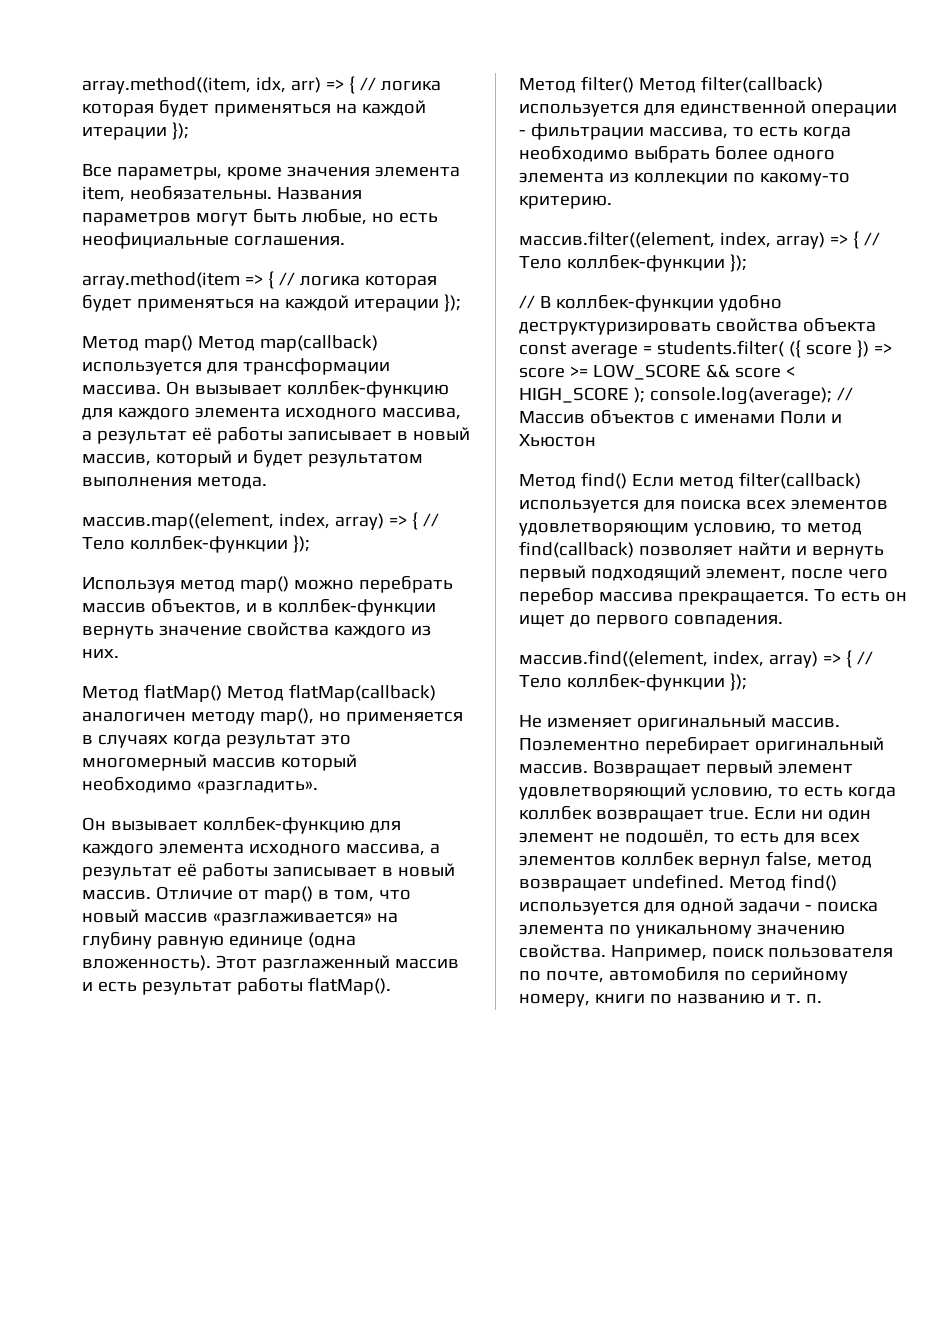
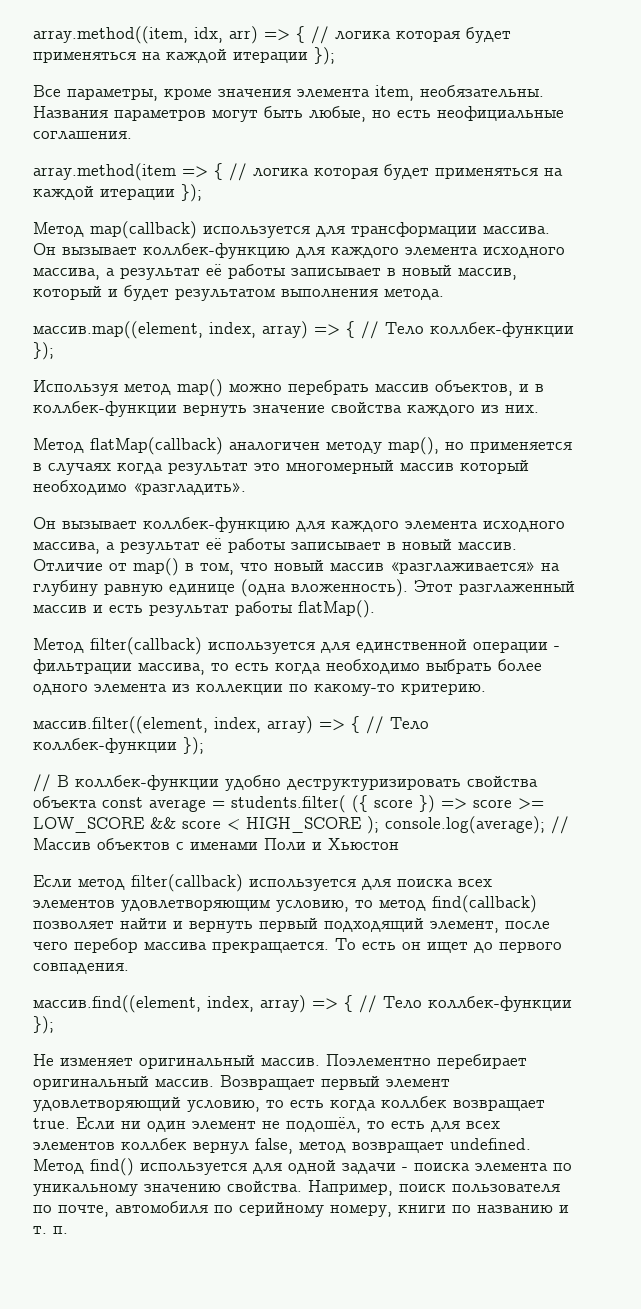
- Метод map() Метод map(callback) используется для трансформации массива.
+ Метод map(callback) используется для трансформации массива.
- Метод flatMap() Метод flatMap(callback) аналогичен методу map(), но применяется в случаях когда результат это многомерный массив который необходимо «разгладить».
+ Метод flatMap(callback) аналогичен методу map(), но применяется в случаях когда результат это многомерный массив который необходимо «разгладить».
- Метод filter() Метод filter(callback) используется для единственной операции - фильтрации массива, то есть когда необходимо выбрать более одного элемента из коллекции по какому-то критерию.
+ Метод filter(callback) используется для единственной операции - фильтрации массива, то есть когда необходимо выбрать более одного элемента из коллекции по какому-то критерию.
- Метод find() Если метод filter(callback) используется для поиска всех элементов удовлетворяющим условию, то метод find(callback) позволяет найти и вернуть первый подходящий элемент, после чего перебор массива прекращается.
+ Если метод filter(callback) используется для поиска всех элементов удовлетворяющим условию, то метод find(callback) позволяет найти и вернуть первый подходящий элемент, после чего перебор массива прекращается.

